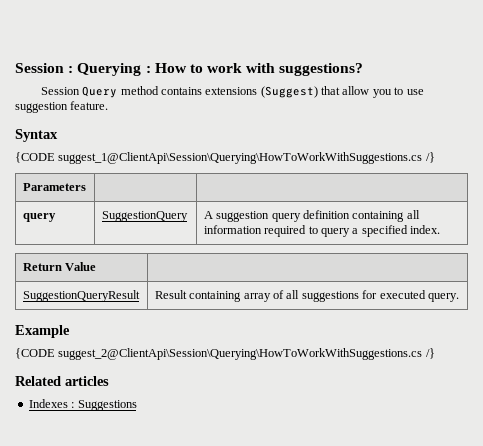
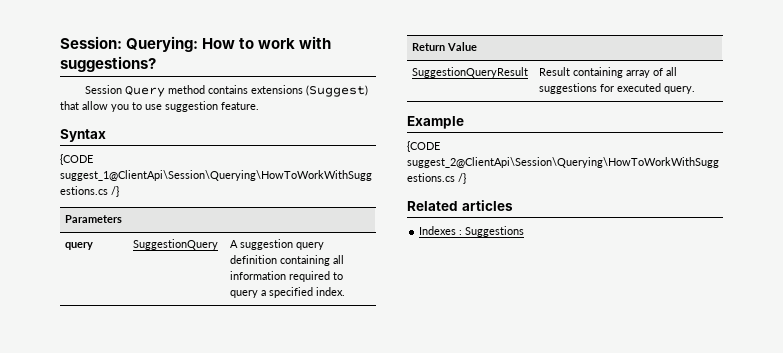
- Session : Querying : How to work with suggestions?
+ Session: Querying: How to work with suggestions?

